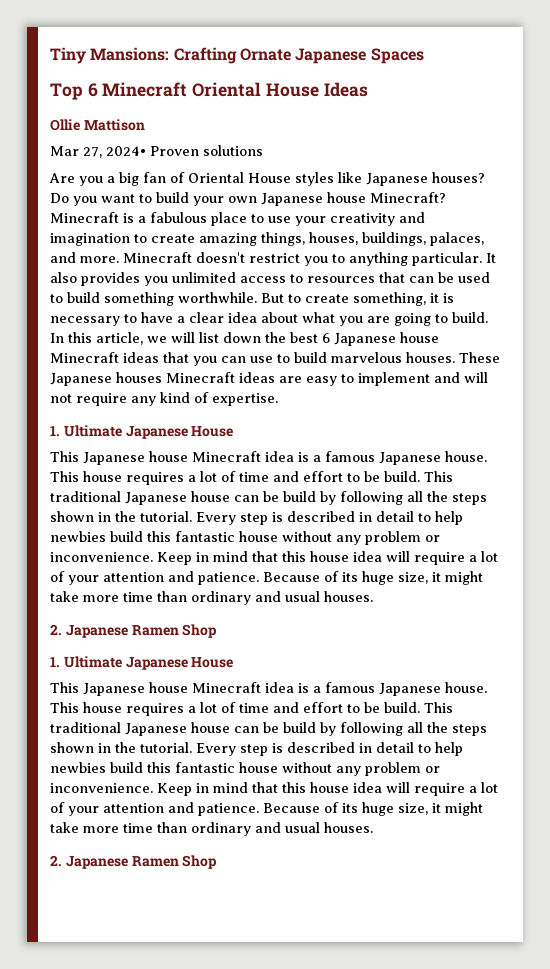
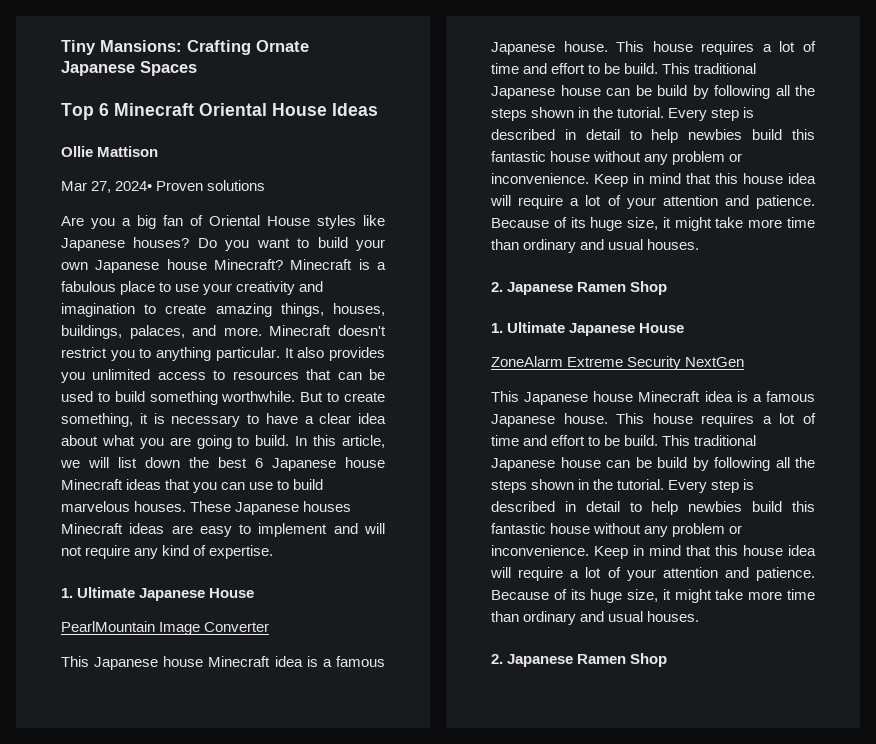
+ PearlMountain Image Converter
+ ZoneAlarm Extreme Security NextGen

